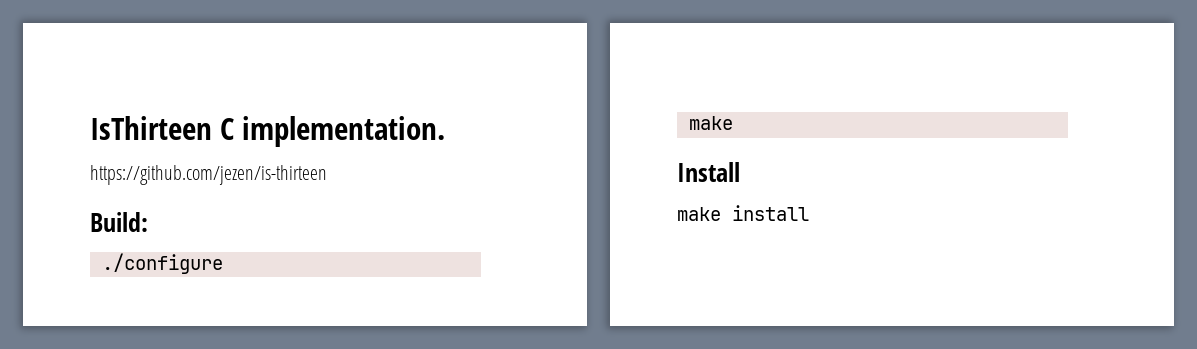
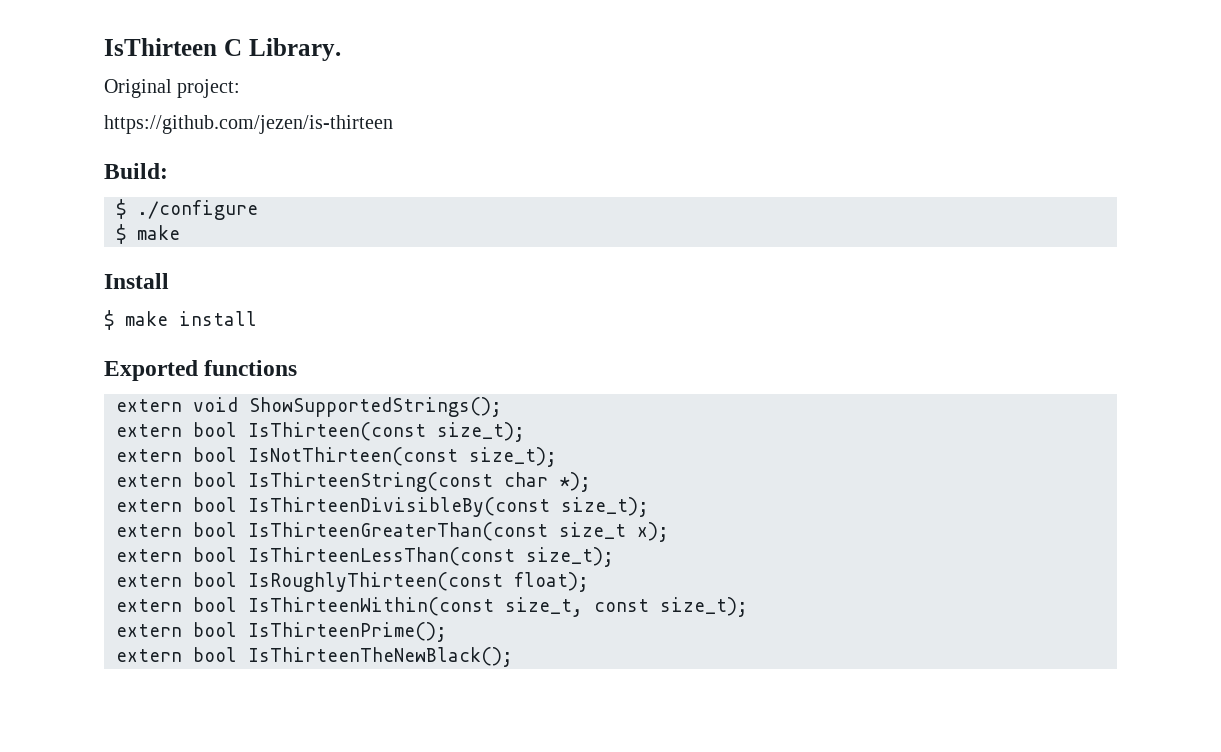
- IsThirteen C implementation.
+ IsThirteen C Library.
+ Original project:
- ./configure
- make
+ $ ./configure
+ $ make
- make install
+ $ make install
+ Exported functions
+ extern void ShowSupportedStrings();
+ extern bool IsThirteen(const size_t);
+ extern bool IsNotThirteen(const size_t);
+ extern bool IsThirteenString(const char *);
+ extern bool IsThirteenDivisibleBy(const size_t);
+ extern bool IsThirteenGreaterThan(const size_t x);
+ extern bool IsThirteenLessThan(const size_t);
+ extern bool IsRoughlyThirteen(const float);
+ extern bool IsThirteenWithin(const size_t, const size_t);
+ extern bool IsThirteenPrime();
+ extern bool IsThirteenTheNewBlack();

